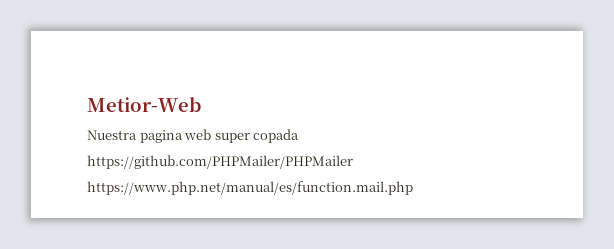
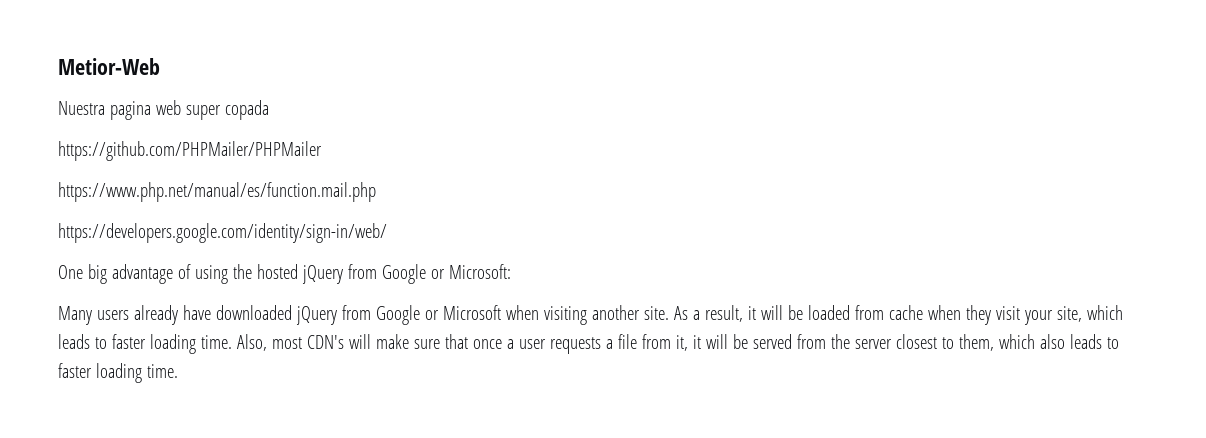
+ https://developers.google.com/identity/sign-in/web/
+ One big advantage of using the hosted jQuery from Google or Microsoft:
+ Many users already have downloaded jQuery from Google or Microsoft when visiting another site. As a result, it will be loaded from cache when they visit your site, which leads to faster loading time. Also, most CDN's will make sure that once a user requests a file from it, it will be served from the server closest to them, which also leads to faster loading time.

